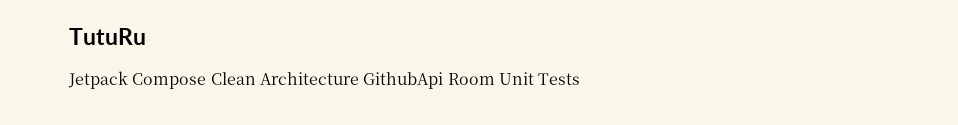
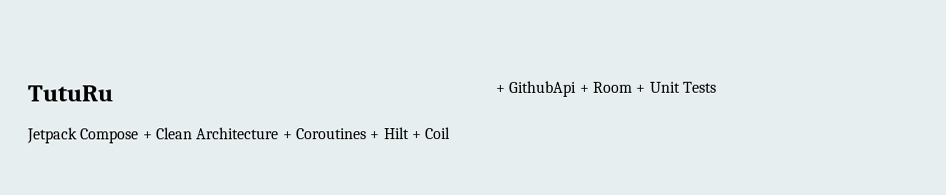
- Jetpack Compose Clean Architecture GithubApi Room Unit Tests
+ Jetpack Compose + Clean Architecture + Coroutines + Hilt + Coil + GithubApi + Room + Unit Tests

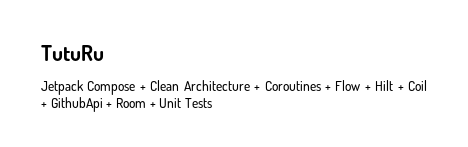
- Jetpack Compose + Clean Architecture + Coroutines + Hilt + Coil + GithubApi + Room + Unit Tests
+ Jetpack Compose + Clean Architecture + Coroutines + Flow + Hilt + Coil + GithubApi + Room + Unit Tests

